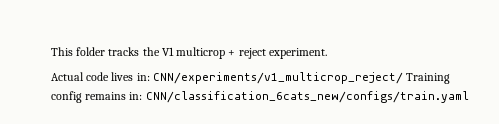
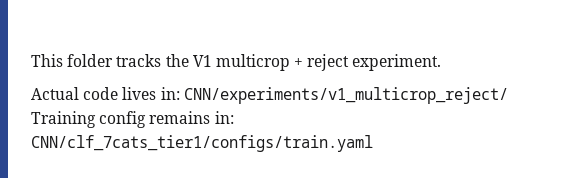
- Actual code lives in: CNN/experiments/v1_multicrop_reject/ Training config remains in: CNN/classification_6cats_new/configs/train.yaml
+ Actual code lives in: CNN/experiments/v1_multicrop_reject/ Training config remains in: CNN/clf_7cats_tier1/configs/train.yaml

